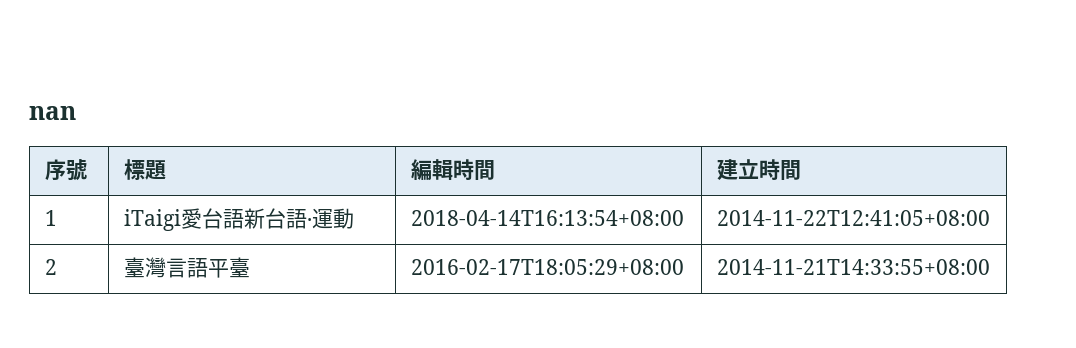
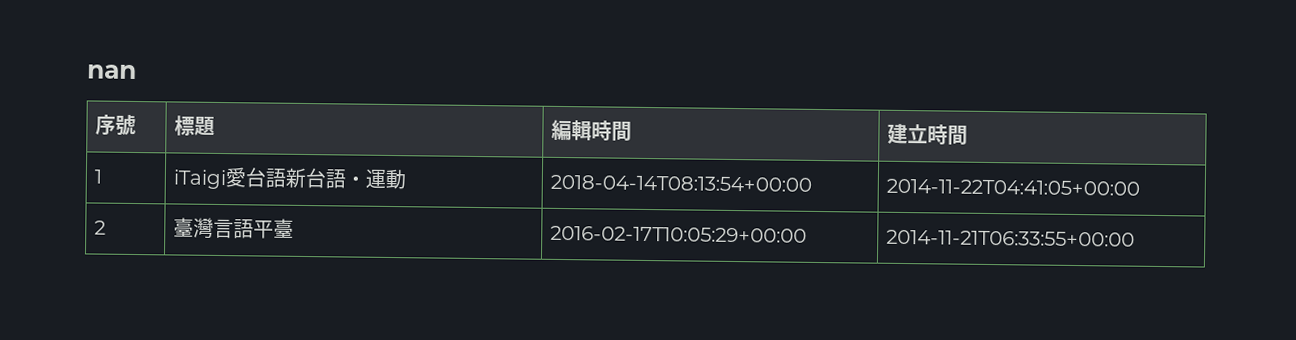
- 1 | iTaigi愛台語新台語‧運動 | 2018-04-14T16:13:54+08:00 | 2014-11-22T12:41:05+08:00
+ 1 | iTaigi愛台語新台語‧運動 | 2018-04-14T08:13:54+00:00 | 2014-11-22T04:41:05+00:00
- 2 | 臺灣言語平臺 | 2016-02-17T18:05:29+08:00 | 2014-11-21T14:33:55+08:00
+ 2 | 臺灣言語平臺 | 2016-02-17T10:05:29+00:00 | 2014-11-21T06:33:55+00:00

